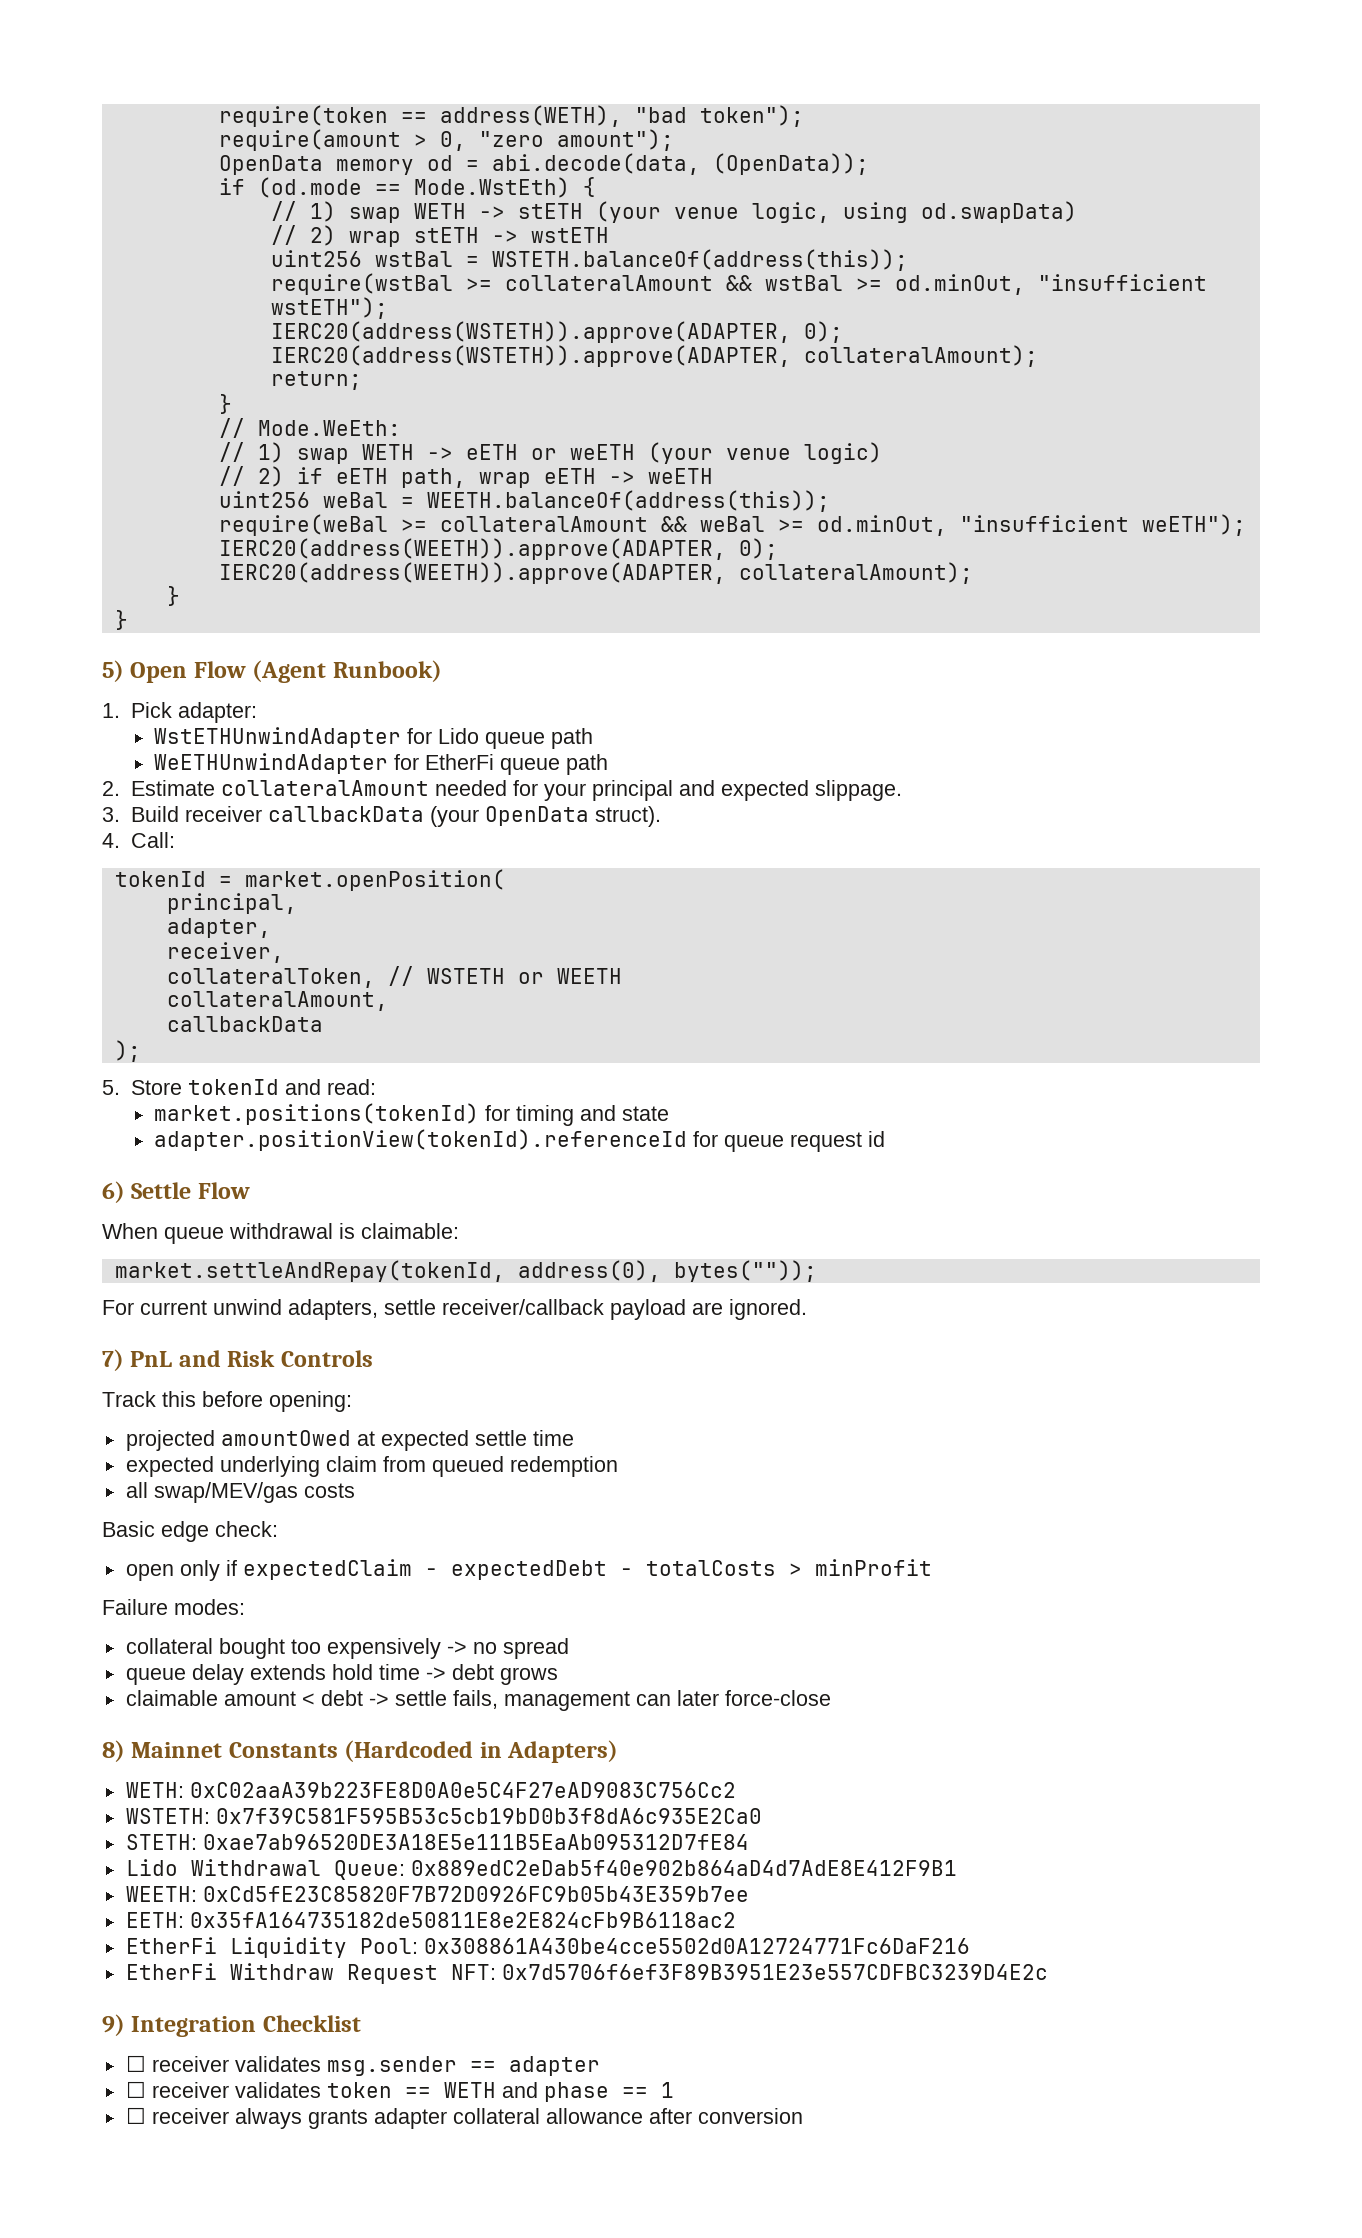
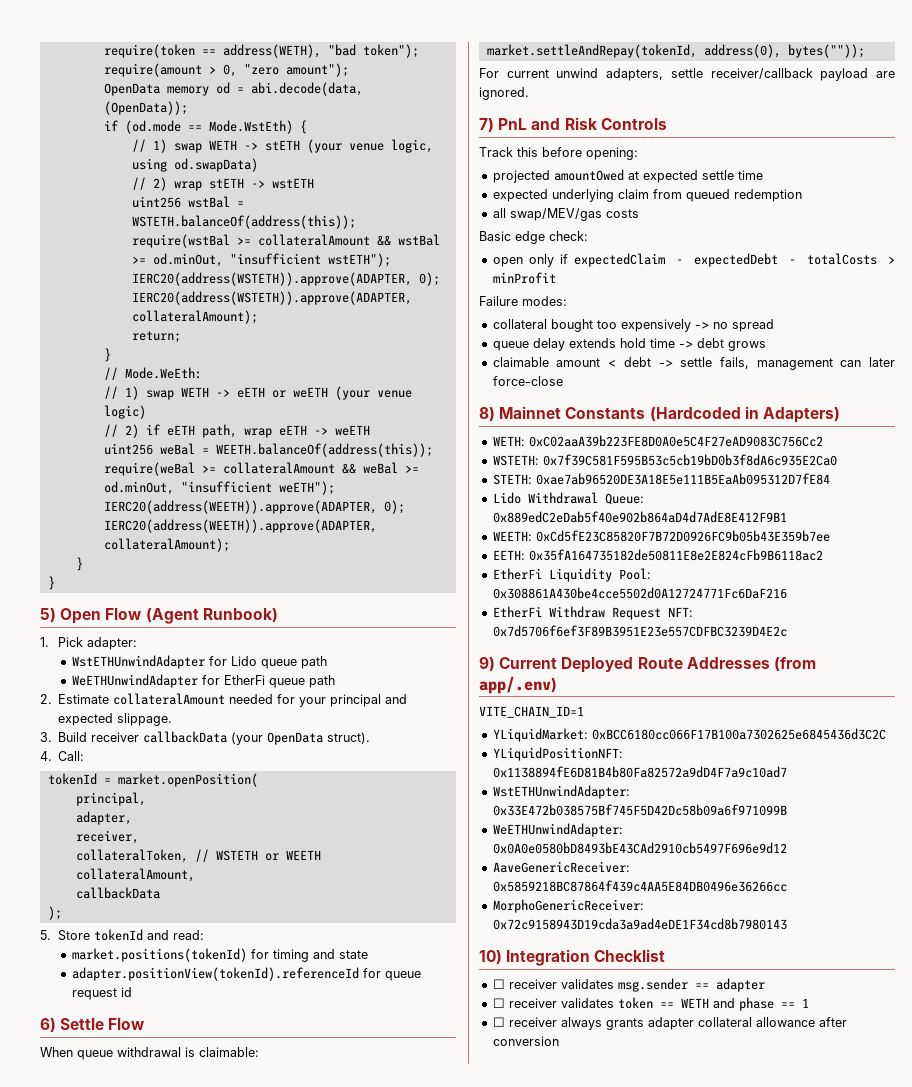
- 9) Integration Checklist
+ 9) Current Deployed Route Addresses (from app/.env)
+ VITE_CHAIN_ID=1
+ YLiquidMarket: 0xBCC6180cc066F17B100a7302625e6845436d3C2C
+ YLiquidPositionNFT: 0x1138894fE6D81B4b80Fa82572a9dD4F7a9c10ad7
+ WstETHUnwindAdapter: 0x33E472b038575Bf745F5D42Dc58b09a6f971099B
+ WeETHUnwindAdapter: 0x0A0e0580bD8493bE43CAd2910cb5497F696e9d12
+ AaveGenericReceiver: 0x5859218BC87864f439c4AA5E84DB0496e36266cc
+ MorphoGenericReceiver: 0x72c9158943D19cda3a9ad4eDE1F34cd8b7980143
+ 10) Integration Checklist

